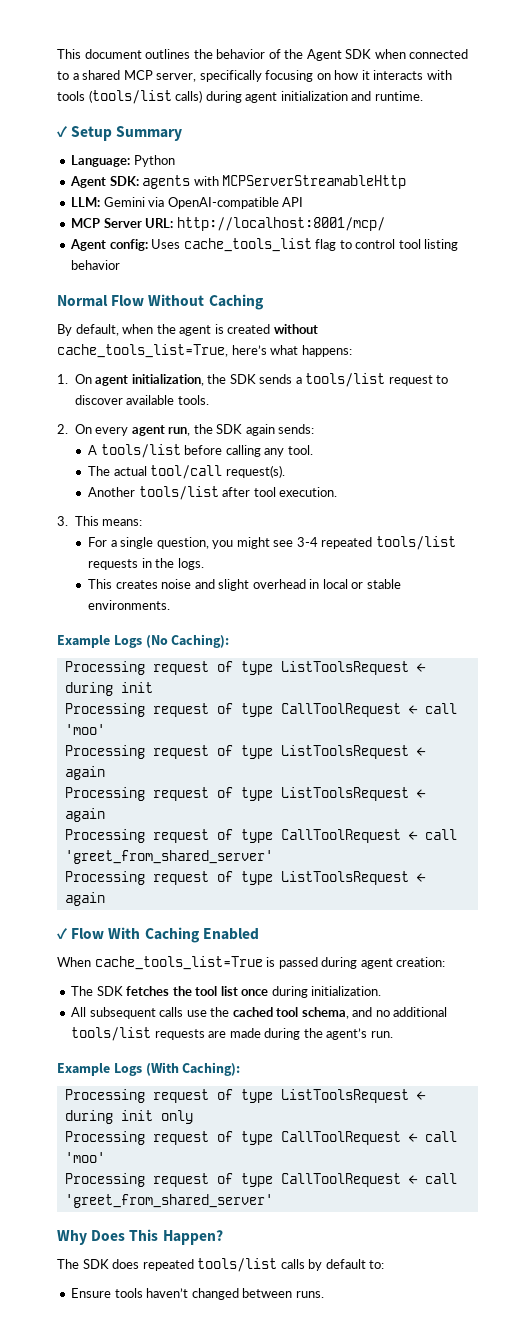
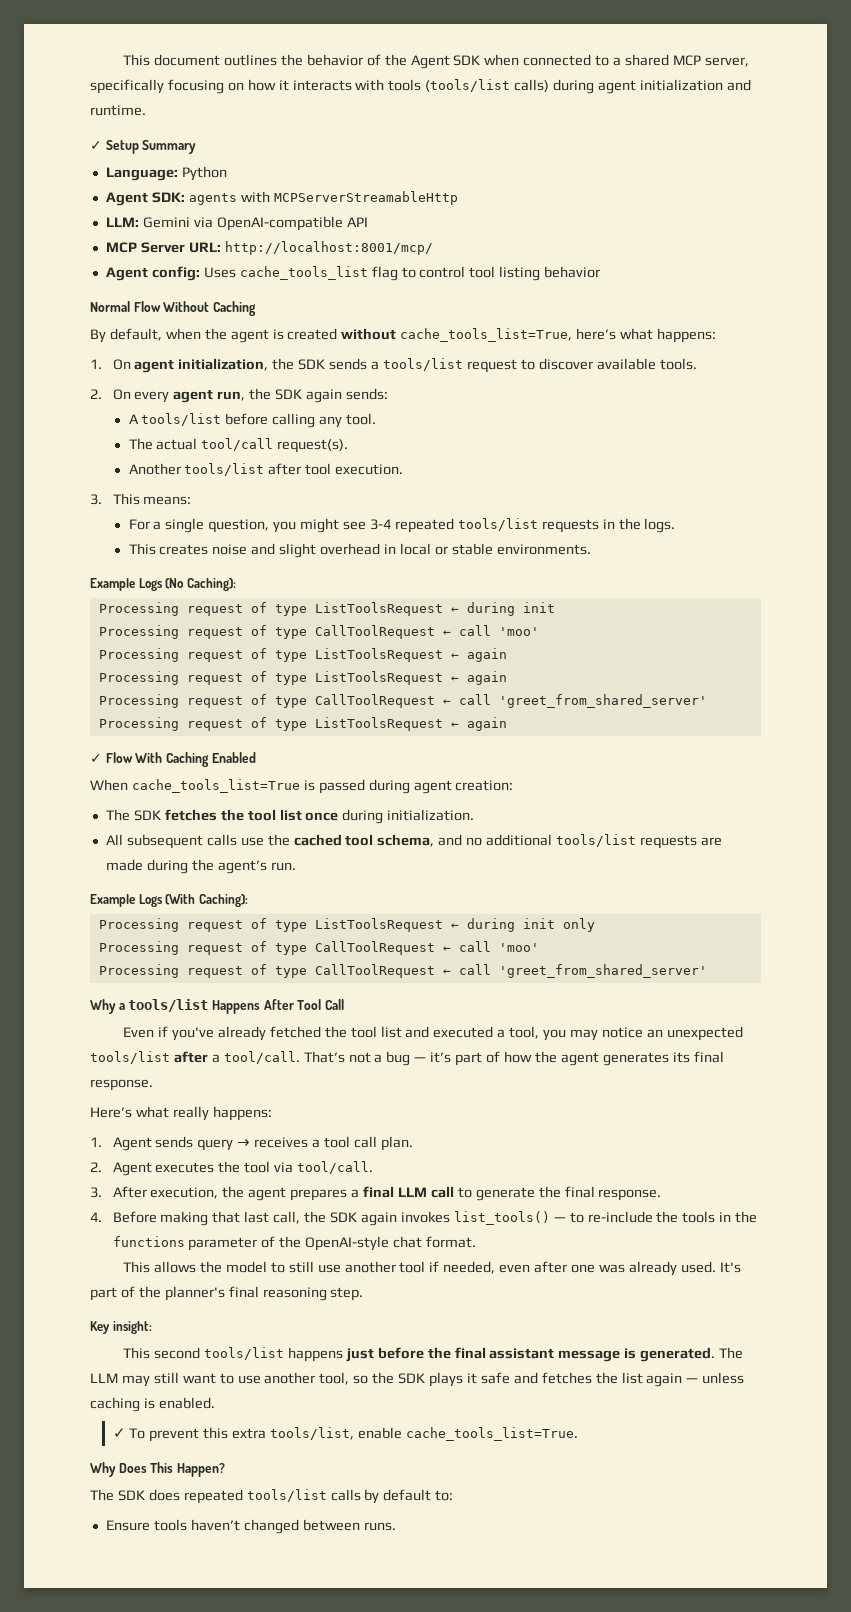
+ Why a tools/list Happens After Tool Call
+ Even if you've already fetched the tool list and executed a tool, you may notice an unexpected tools/list after a tool/call. That’s not a bug — it’s part of how the agent generates its final response.
+ Here’s what really happens:
+ 1. Agent sends query → receives a tool call plan.
+ 2. Agent executes the tool via tool/call.
+ 3. After execution, the agent prepares a final LLM call to generate the final response.
+ 4. Before making that last call, the SDK again invokes list_tools() — to re-include the tools in the functions parameter of the OpenAI-style chat format.
+ This allows the model to still use another tool if needed, even after one was already used. It's part of the planner's final reasoning step.
+ Key insight:
+ This second tools/list happens just before the final assistant message is generated. The LLM may still want to use another tool, so the SDK plays it safe and fetches the list again — unless caching is enabled.
+ ✓ To prevent this extra tools/list, enable cache_tools_list=True.

